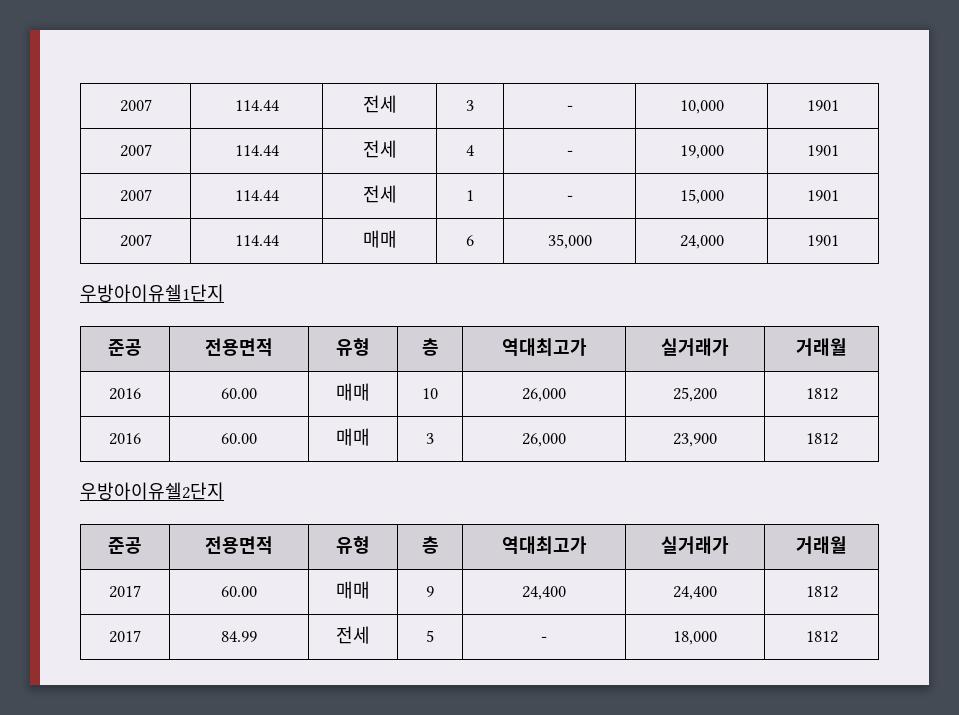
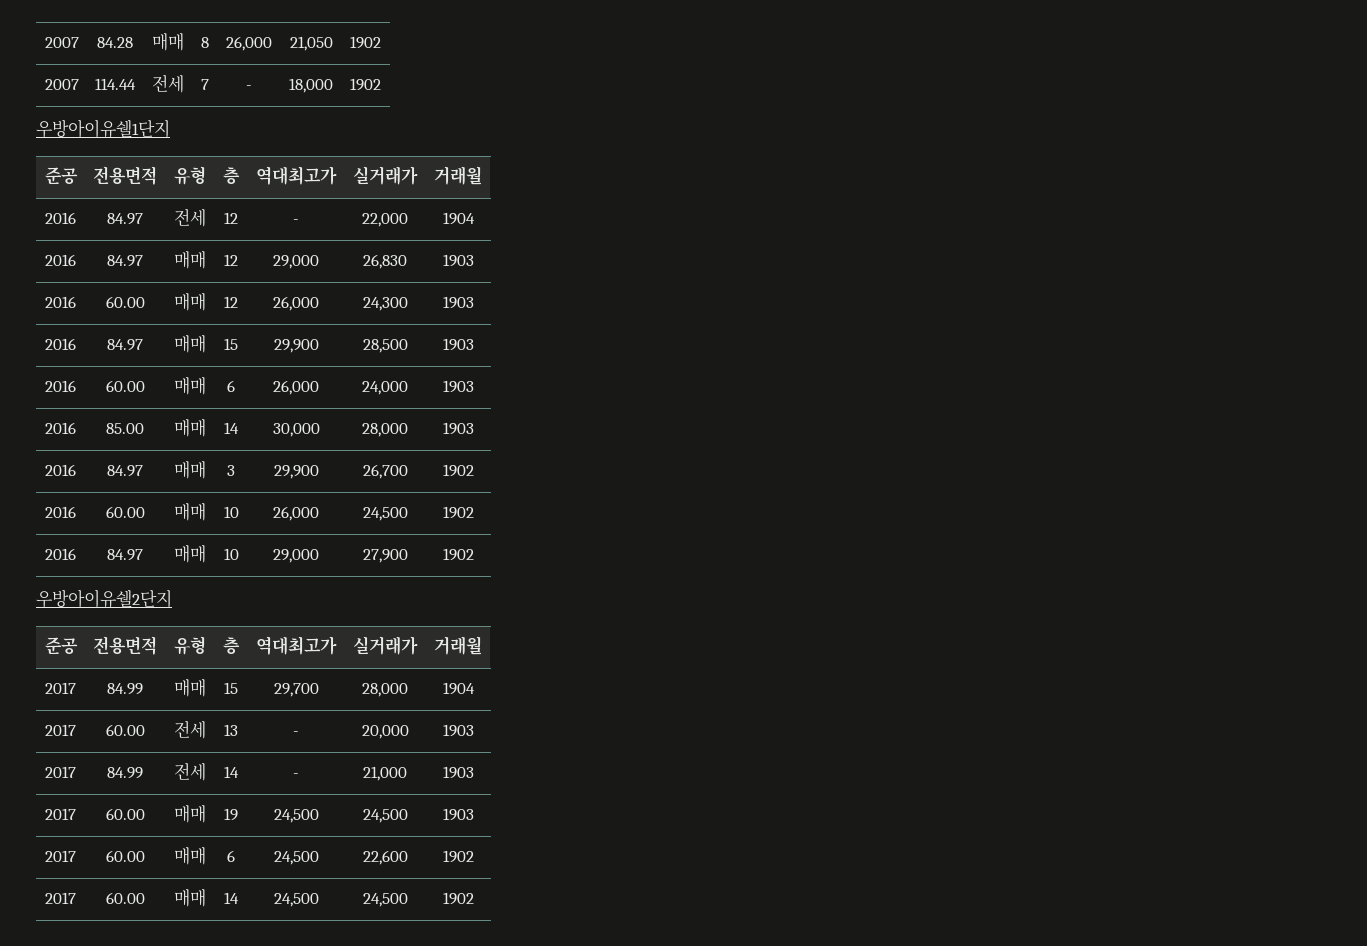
- 2007 | 114.44 | 전세 | 3 | - | 10,000 | 1901
- 2007 | 114.44 | 전세 | 4 | - | 19,000 | 1901
- 2007 | 114.44 | 전세 | 1 | - | 15,000 | 1901
- 2007 | 114.44 | 매매 | 6 | 35,000 | 24,000 | 1901
+ 2007 | 84.28 | 매매 | 8 | 26,000 | 21,050 | 1902
+ 2007 | 114.44 | 전세 | 7 | - | 18,000 | 1902
+ 2016 | 84.97 | 전세 | 12 | - | 22,000 | 1904
+ 2016 | 84.97 | 매매 | 12 | 29,000 | 26,830 | 1903
+ 2016 | 60.00 | 매매 | 12 | 26,000 | 24,300 | 1903
+ 2016 | 84.97 | 매매 | 15 | 29,900 | 28,500 | 1903
+ 2016 | 60.00 | 매매 | 6 | 26,000 | 24,000 | 1903
+ 2016 | 85.00 | 매매 | 14 | 30,000 | 28,000 | 1903
+ 2016 | 84.97 | 매매 | 3 | 29,900 | 26,700 | 1902
- 2016 | 60.00 | 매매 | 10 | 26,000 | 25,200 | 1812
- 2016 | 60.00 | 매매 | 3 | 26,000 | 23,900 | 1812
+ 2016 | 60.00 | 매매 | 10 | 26,000 | 24,500 | 1902
+ 2016 | 84.97 | 매매 | 10 | 29,000 | 27,900 | 1902
- 2017 | 60.00 | 매매 | 9 | 24,400 | 24,400 | 1812
+ 2017 | 84.99 | 매매 | 15 | 29,700 | 28,000 | 1904
+ 2017 | 60.00 | 전세 | 13 | - | 20,000 | 1903
- 2017 | 84.99 | 전세 | 5 | - | 18,000 | 1812
+ 2017 | 84.99 | 전세 | 14 | - | 21,000 | 1903
+ 2017 | 60.00 | 매매 | 19 | 24,500 | 24,500 | 1903
+ 2017 | 60.00 | 매매 | 6 | 24,500 | 22,600 | 1902
+ 2017 | 60.00 | 매매 | 14 | 24,500 | 24,500 | 1902

